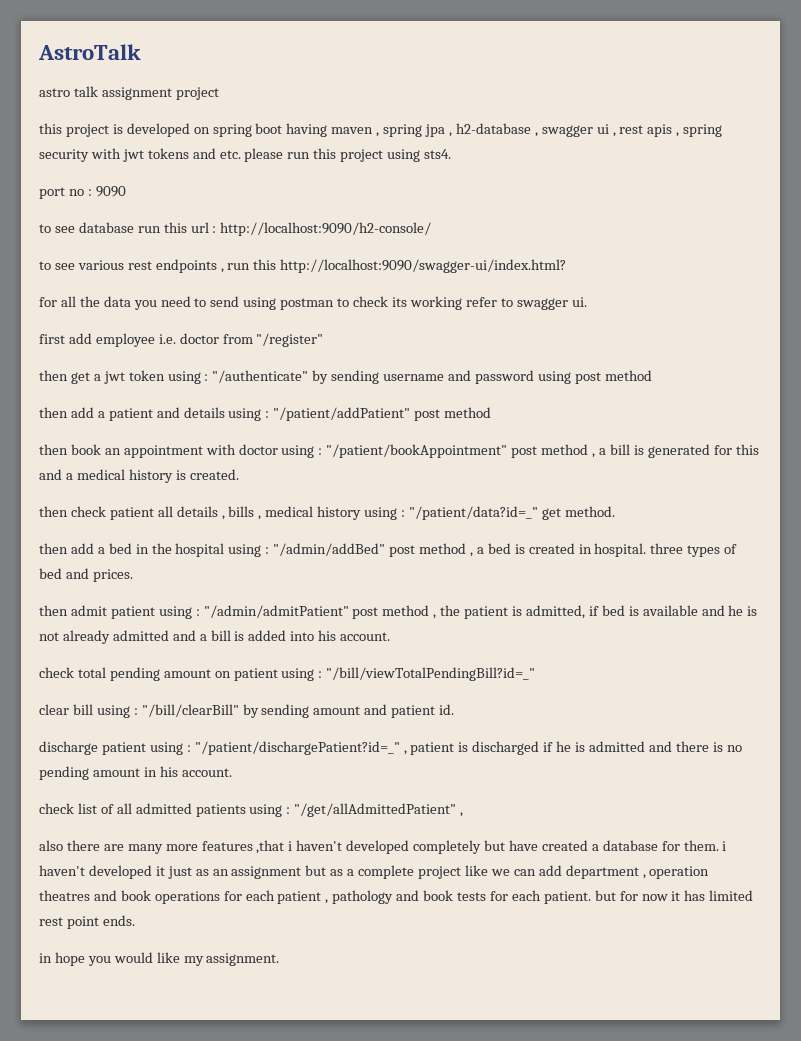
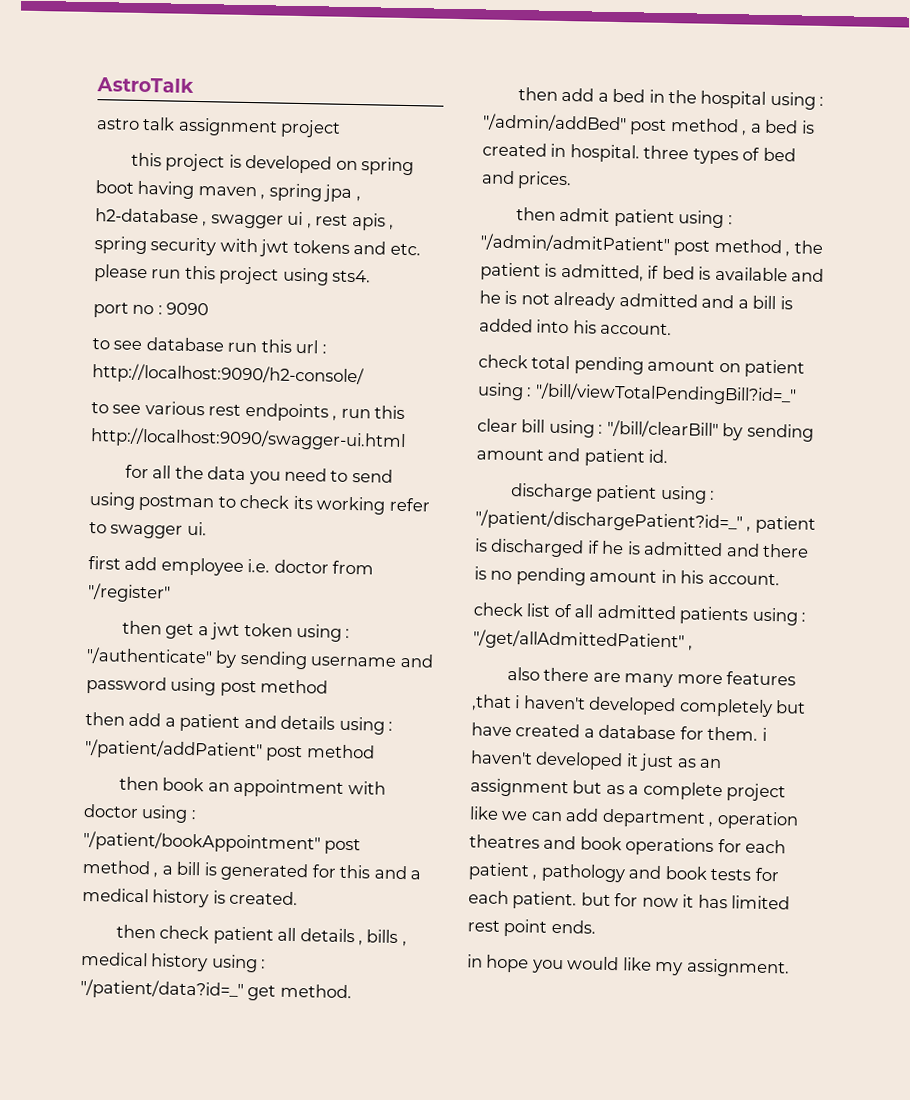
- to see various rest endpoints , run this http://localhost:9090/swagger-ui/index.html?
+ to see various rest endpoints , run this http://localhost:9090/swagger-ui.html

